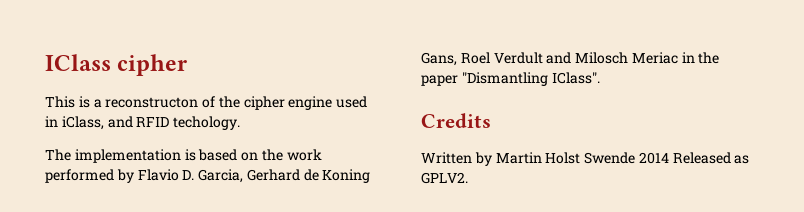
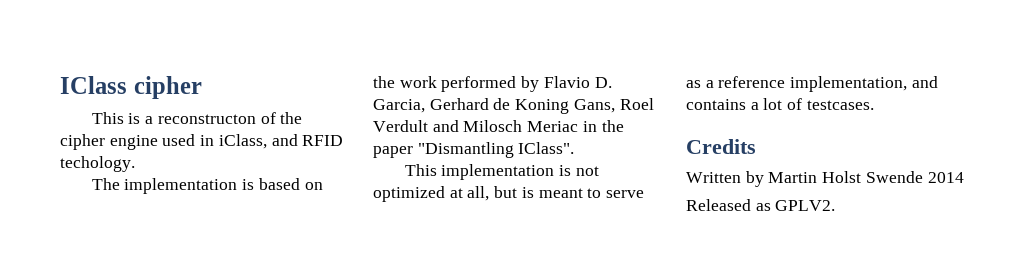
+ This implementation is not optimized at all, but is meant to serve as a reference implementation, and contains a lot of testcases.
- Written by Martin Holst Swende 2014 Released as GPLV2.
+ Written by Martin Holst Swende 2014
+ Released as GPLV2.

